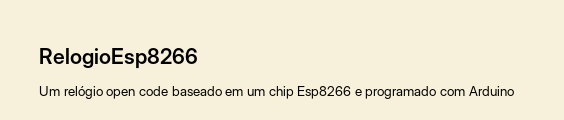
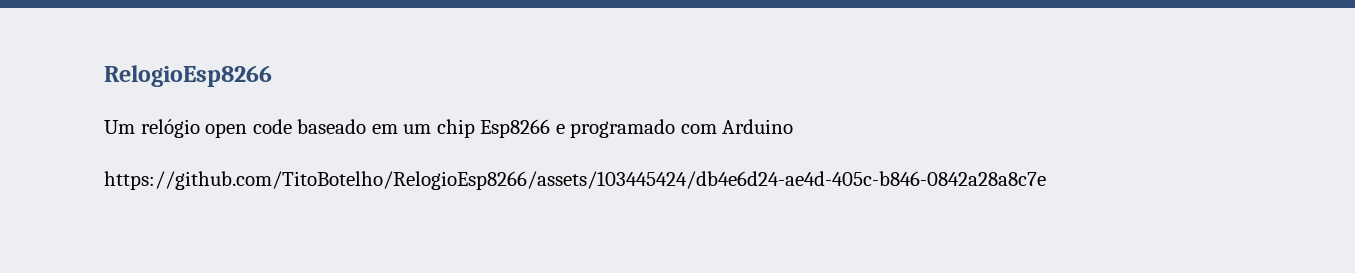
+ https://github.com/TitoBotelho/RelogioEsp8266/assets/103445424/db4e6d24-ae4d-405c-b846-0842a28a8c7e

